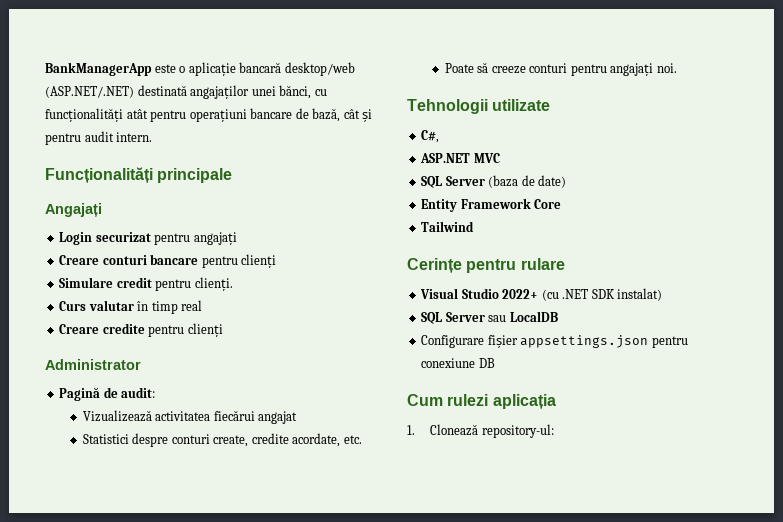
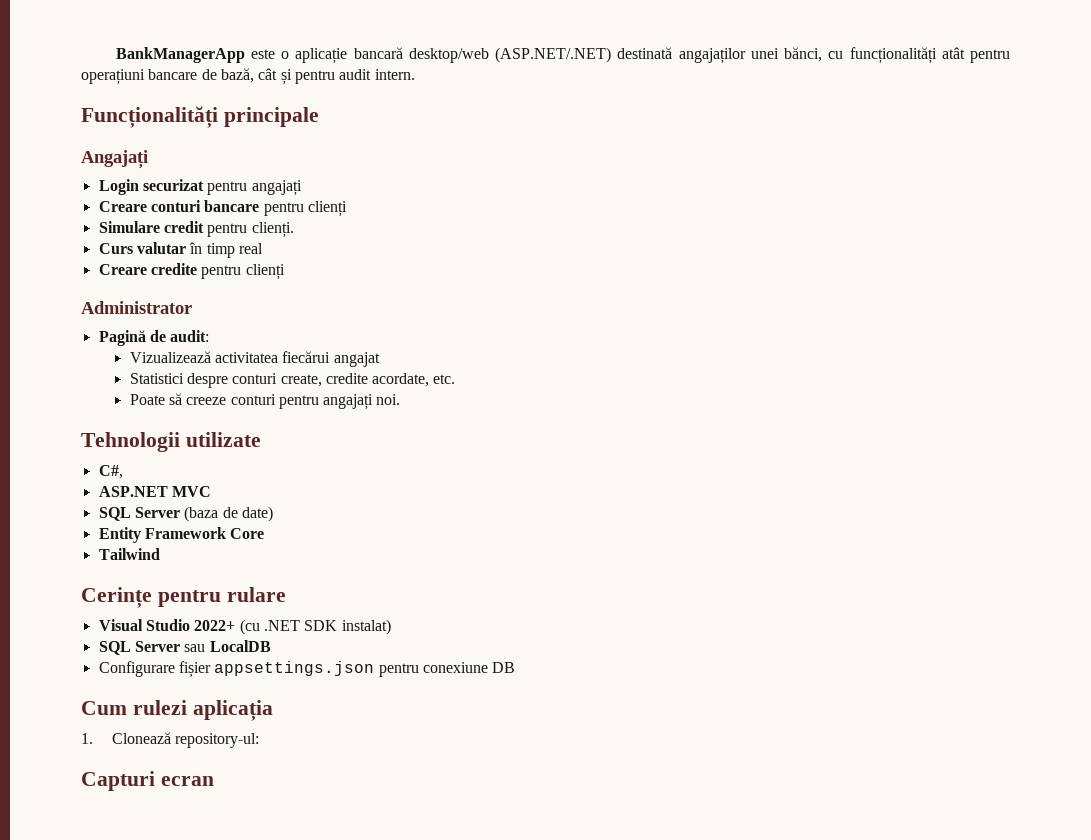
+ Capturi ecran

